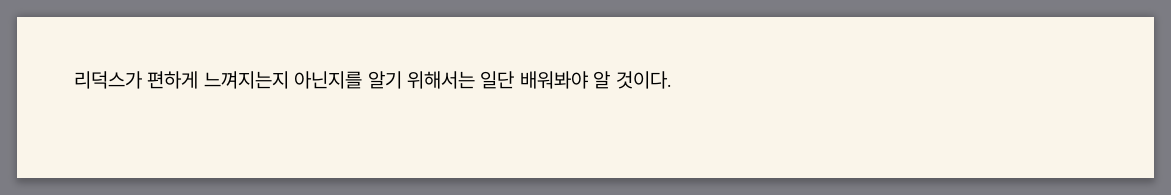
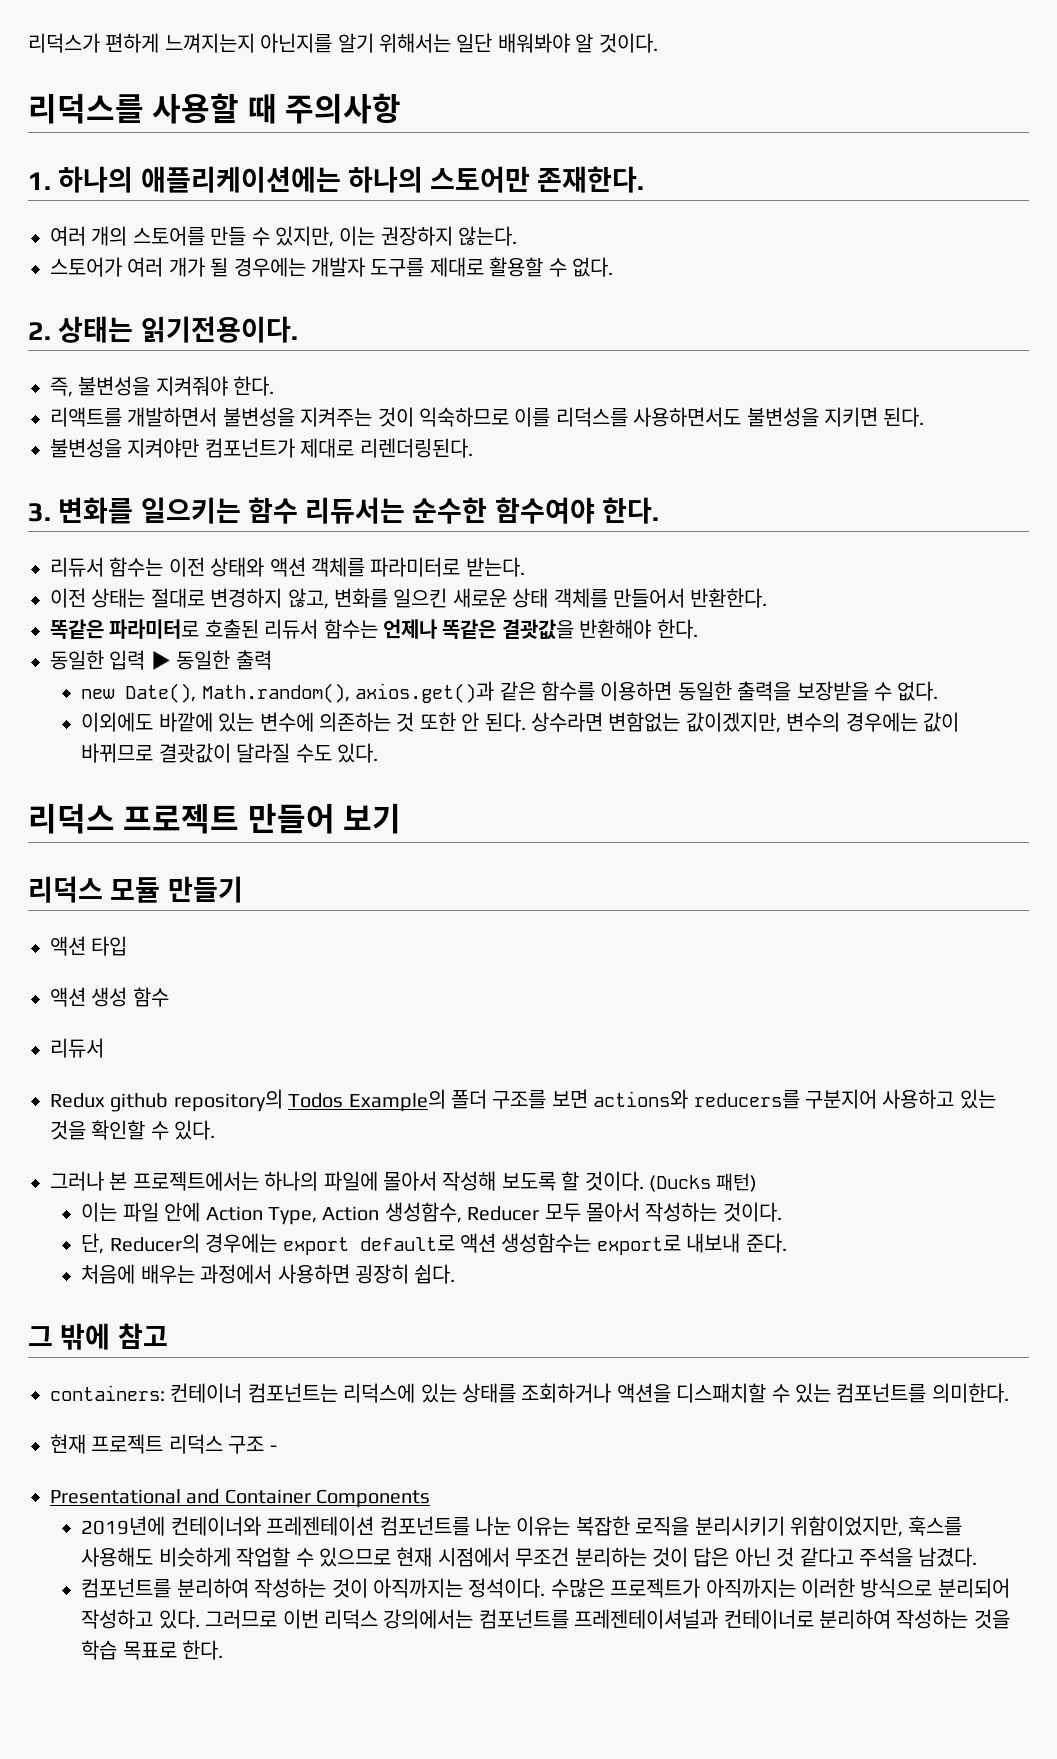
+ 리덕스를 사용할 때 주의사항
+ 1. 하나의 애플리케이션에는 하나의 스토어만 존재한다.
+ 여러 개의 스토어를 만들 수 있지만, 이는 권장하지 않는다.
+ 스토어가 여러 개가 될 경우에는 개발자 도구를 제대로 활용할 수 없다.
+ 2. 상태는 읽기전용이다.
+ 즉, 불변성을 지켜줘야 한다.
+ 리액트를 개발하면서 불변성을 지켜주는 것이 익숙하므로 이를 리덕스를 사용하면서도 불변성을 지키면 된다.
+ 불변성을 지켜야만 컴포넌트가 제대로 리렌더링된다.
+ 3. 변화를 일으키는 함수 리듀서는 순수한 함수여야 한다.
+ 리듀서 함수는 이전 상태와 액션 객체를 파라미터로 받는다.
+ 이전 상태는 절대로 변경하지 않고, 변화를 일으킨 새로운 상태 객체를 만들어서 반환한다.
+ 똑같은 파라미터로 호출된 리듀서 함수는 언제나 똑같은 결괏값을 반환해야 한다.
+ 동일한 입력 ▶ 동일한 출력
+ new Date(), Math.random(), axios.get()과 같은 함수를 이용하면 동일한 출력을 보장받을 수 없다.
+ 이외에도 바깥에 있는 변수에 의존하는 것 또한 안 된다. 상수라면 변함없는 값이겠지만, 변수의 경우에는 값이 바뀌므로 결괏값이 달라질 수도 있다.
+ 리덕스 프로젝트 만들어 보기
+ 리덕스 모듈 만들기
+ 액션 타입
+ 액션 생성 함수
+ 리듀서
+ Redux github repository의 Todos Example의 폴더 구조를 보면 actions와 reducers를 구분지어 사용하고 있는 것을 확인할 수 있다.
+ 그러나 본 프로젝트에서는 하나의 파일에 몰아서 작성해 보도록 할 것이다. (Ducks 패턴)
+ 이는 파일 안에 Action Type, Action 생성함수, Reducer 모두 몰아서 작성하는 것이다.
+ 단, Reducer의 경우에는 export default로 액션 생성함수는 export로 내보내 준다.
+ 처음에 배우는 과정에서 사용하면 굉장히 쉽다.
+ 그 밖에 참고
+ containers: 컨테이너 컴포넌트는 리덕스에 있는 상태를 조회하거나 액션을 디스패치할 수 있는 컴포넌트를 의미한다.
+ 현재 프로젝트 리덕스 구조 -
+ Presentational and Container Components
+ 2019년에 컨테이너와 프레젠테이션 컴포넌트를 나눈 이유는 복잡한 로직을 분리시키기 위함이었지만, 훅스를 사용해도 비슷하게 작업할 수 있으므로 현재 시점에서 무조건 분리하는 것이 답은 아닌 것 같다고 주석을 남겼다.
+ 컴포넌트를 분리하여 작성하는 것이 아직까지는 정석이다. 수많은 프로젝트가 아직까지는 이러한 방식으로 분리되어 작성하고 있다. 그러므로 이번 리덕스 강의에서는 컴포넌트를 프레젠테이셔널과 컨테이너로 분리하여 작성하는 것을 학습 목표로 한다.

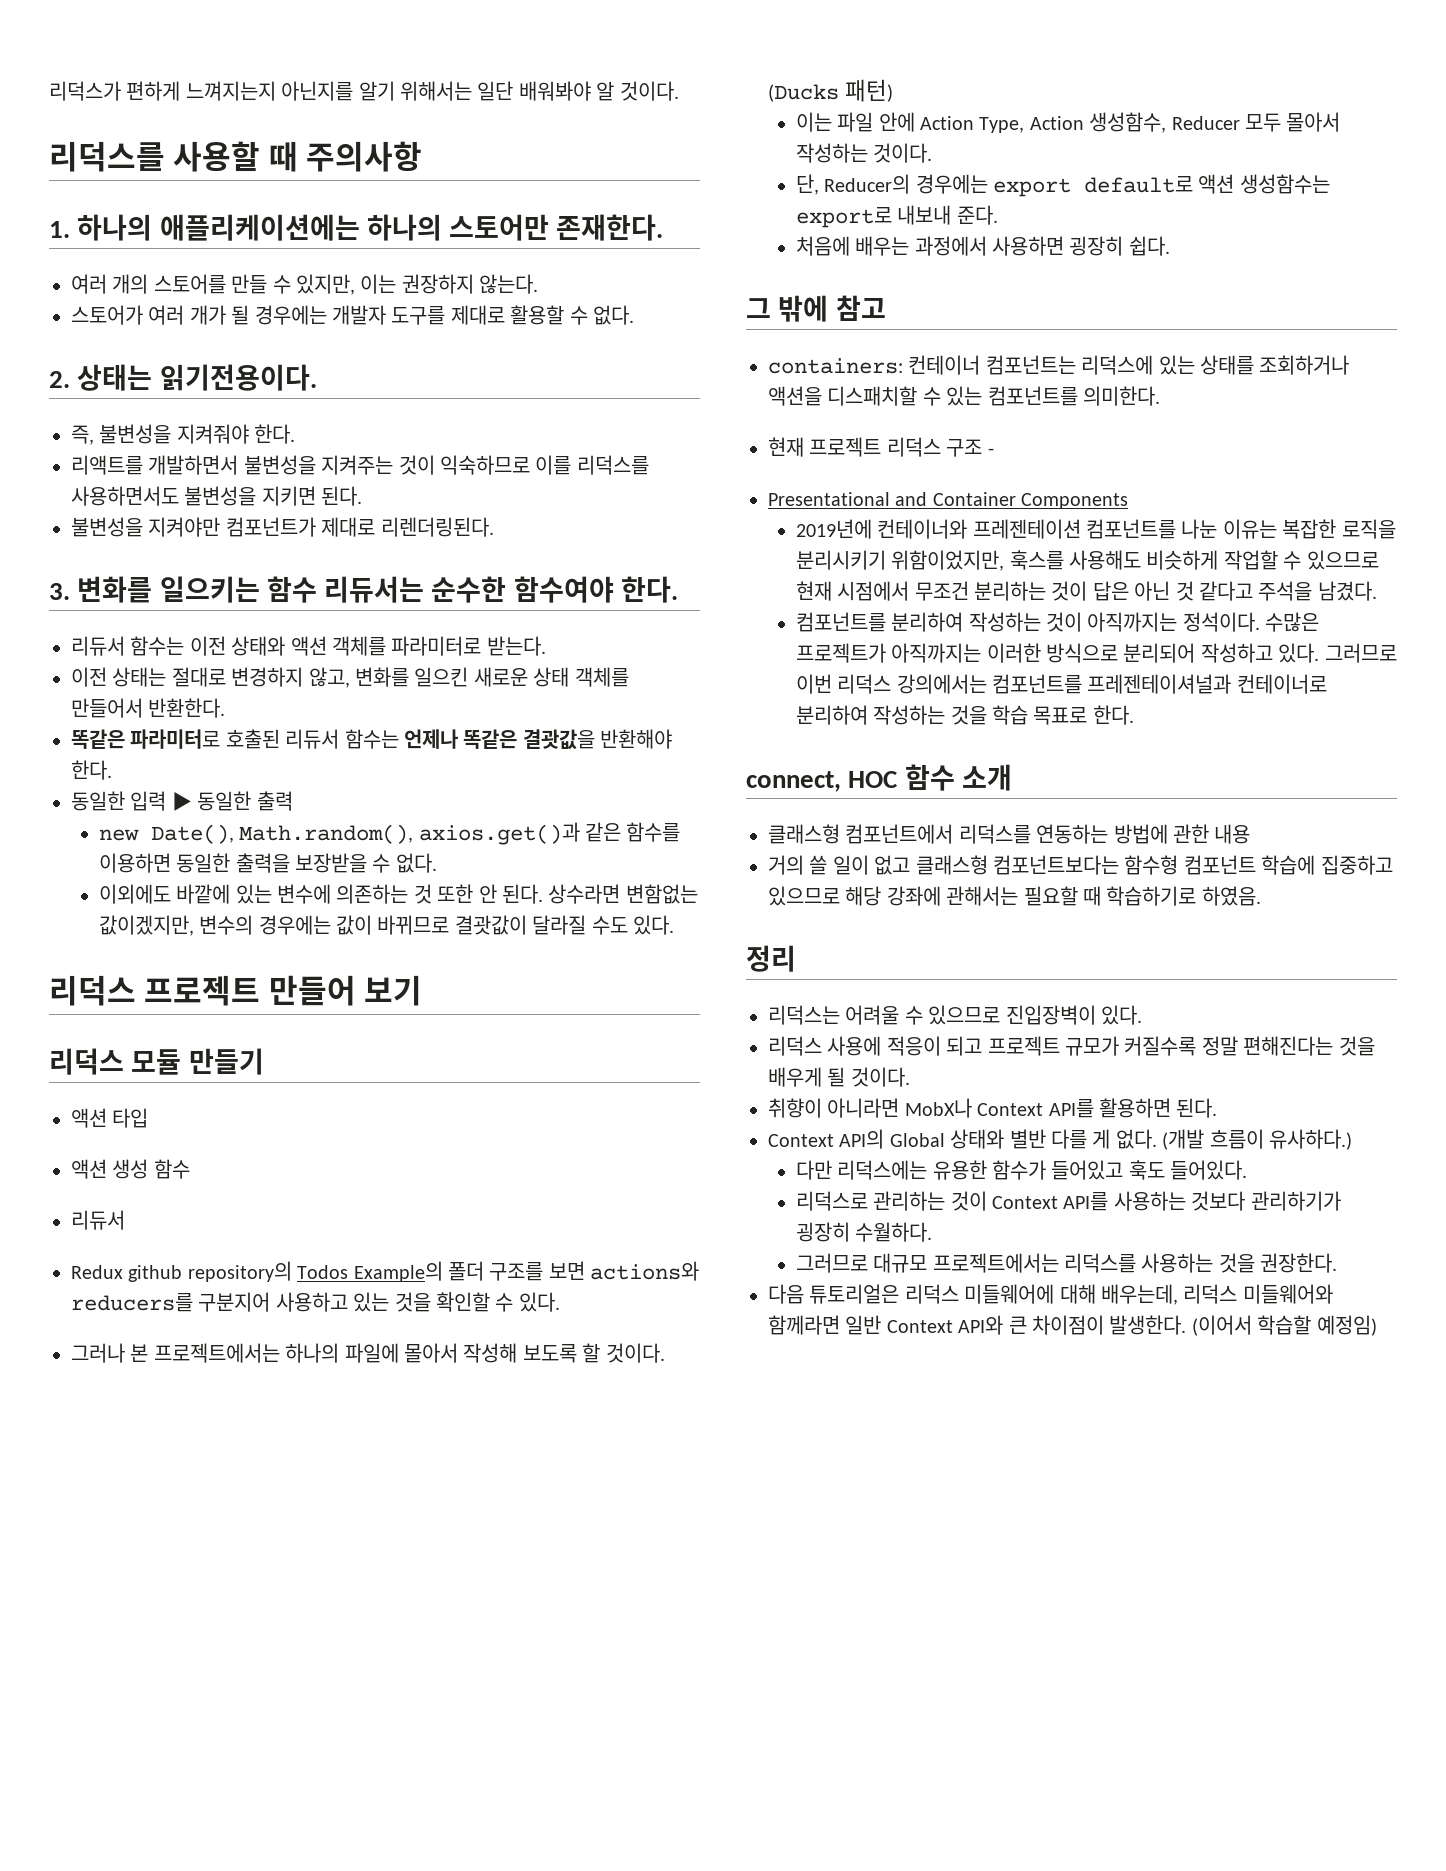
+ connect, HOC 함수 소개
+ 클래스형 컴포넌트에서 리덕스를 연동하는 방법에 관한 내용
+ 거의 쓸 일이 없고 클래스형 컴포넌트보다는 함수형 컴포넌트 학습에 집중하고 있으므로 해당 강좌에 관해서는 필요할 때 학습하기로 하였음.
+ 정리
+ 리덕스는 어려울 수 있으므로 진입장벽이 있다.
+ 리덕스 사용에 적응이 되고 프로젝트 규모가 커질수록 정말 편해진다는 것을 배우게 될 것이다.
+ 취향이 아니라면 MobX나 Context API를 활용하면 된다.
+ Context API의 Global 상태와 별반 다를 게 없다. (개발 흐름이 유사하다.)
+ 다만 리덕스에는 유용한 함수가 들어있고 훅도 들어있다.
+ 리덕스로 관리하는 것이 Context API를 사용하는 것보다 관리하기가 굉장히 수월하다.
+ 그러므로 대규모 프로젝트에서는 리덕스를 사용하는 것을 권장한다.
+ 다음 튜토리얼은 리덕스 미들웨어에 대해 배우는데, 리덕스 미들웨어와 함께라면 일반 Context API와 큰 차이점이 발생한다. (이어서 학습할 예정임)

